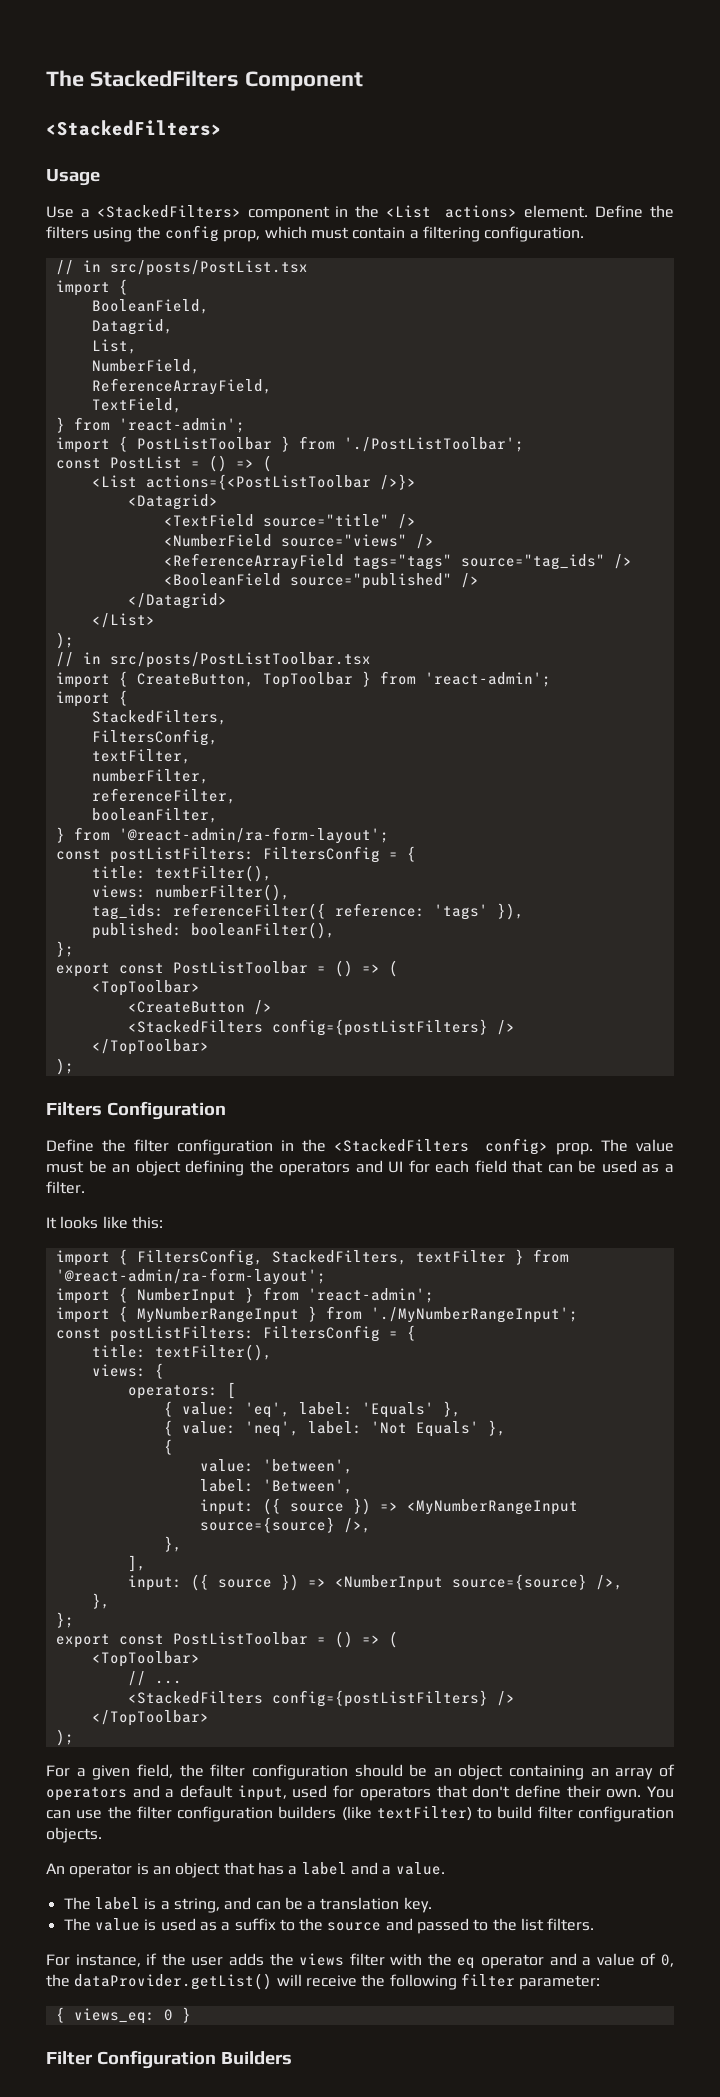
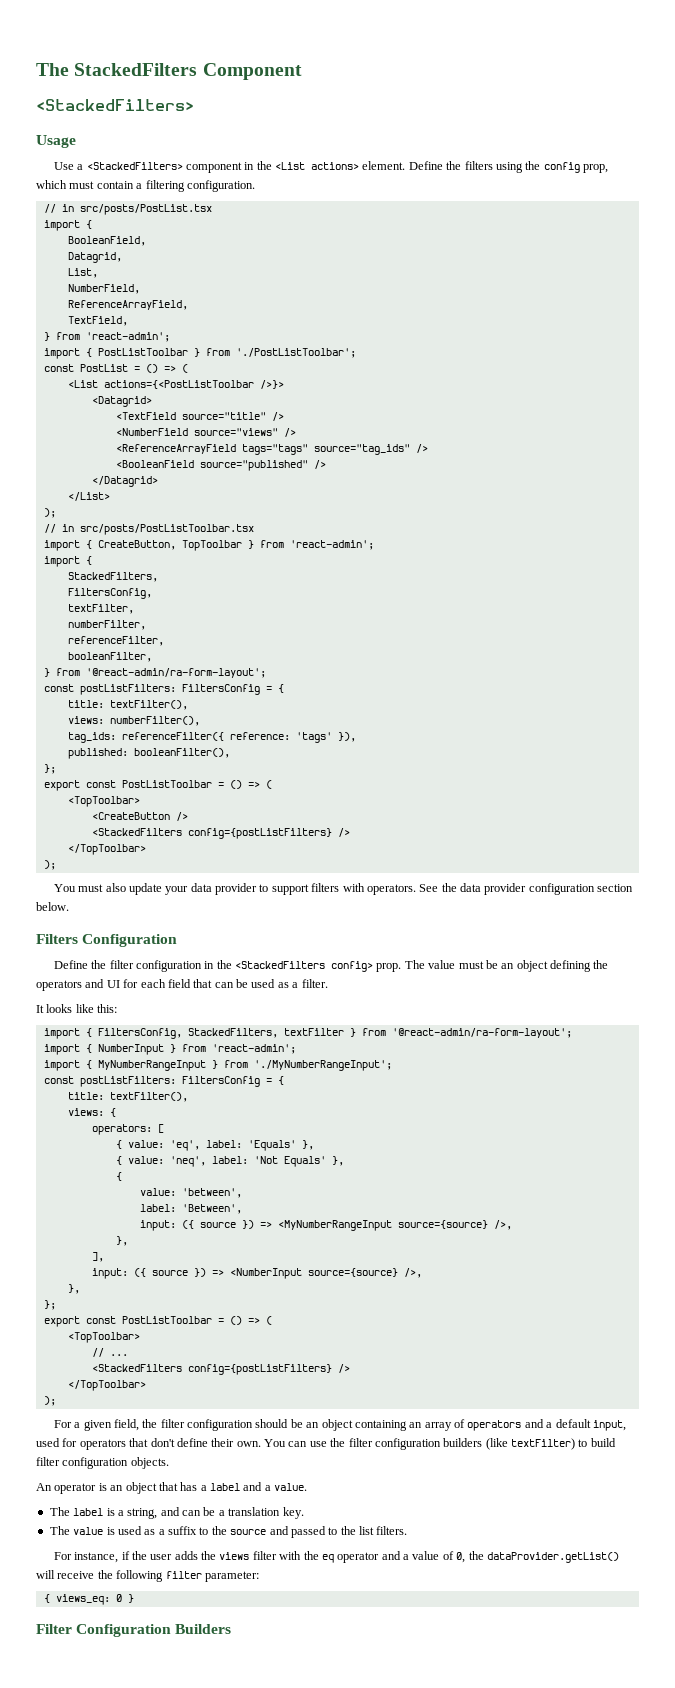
+ You must also update your data provider to support filters with operators. See the data provider configuration section below.

